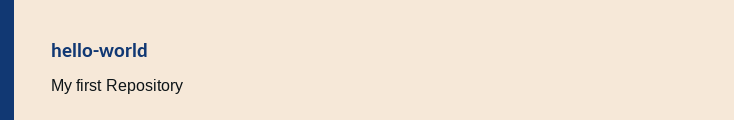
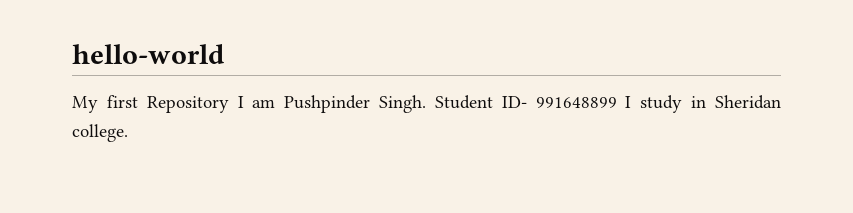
- My first Repository
+ My first Repository I am Pushpinder Singh. Student ID- 991648899 I study in Sheridan college.

